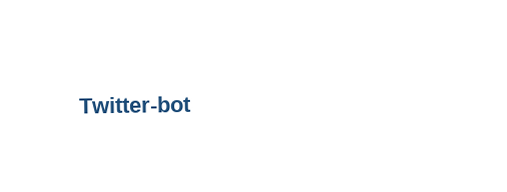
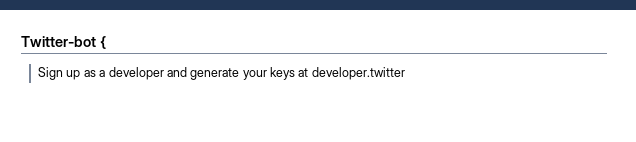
- Twitter-bot
+ Twitter-bot {
+ Sign up as a developer and generate your keys at developer.twitter

